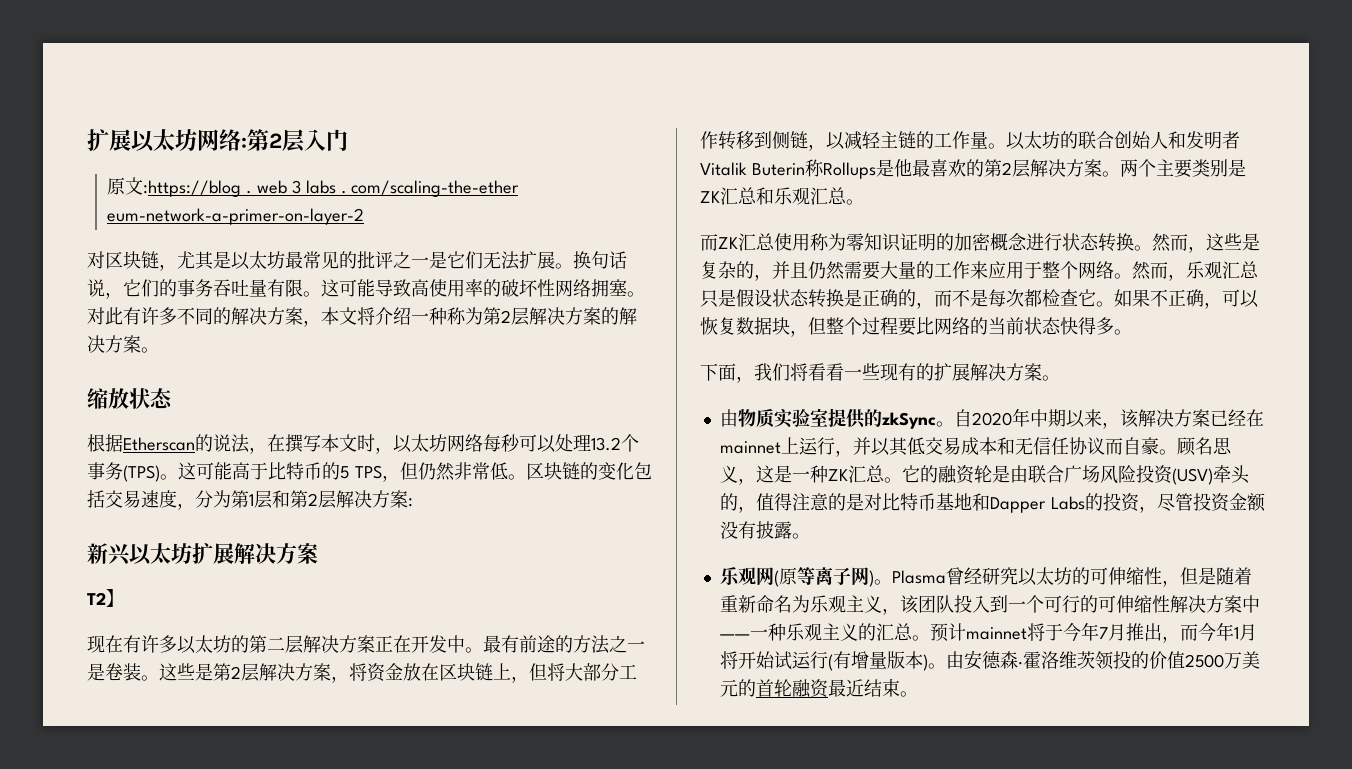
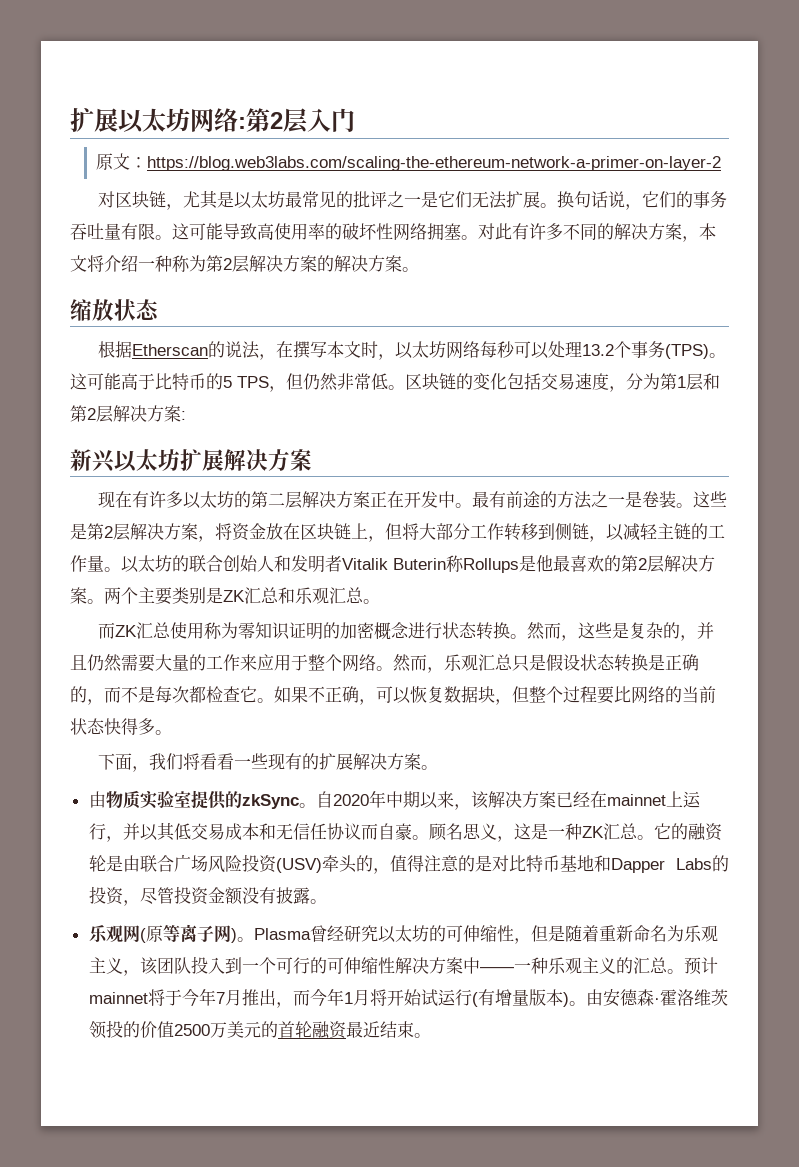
- 原文:https://blog . web 3 labs . com/scaling-the-ether eum-network-a-primer-on-layer-2
+ 原文：https://blog.web3labs.com/scaling-the-ethereum-network-a-primer-on-layer-2
- T2】

